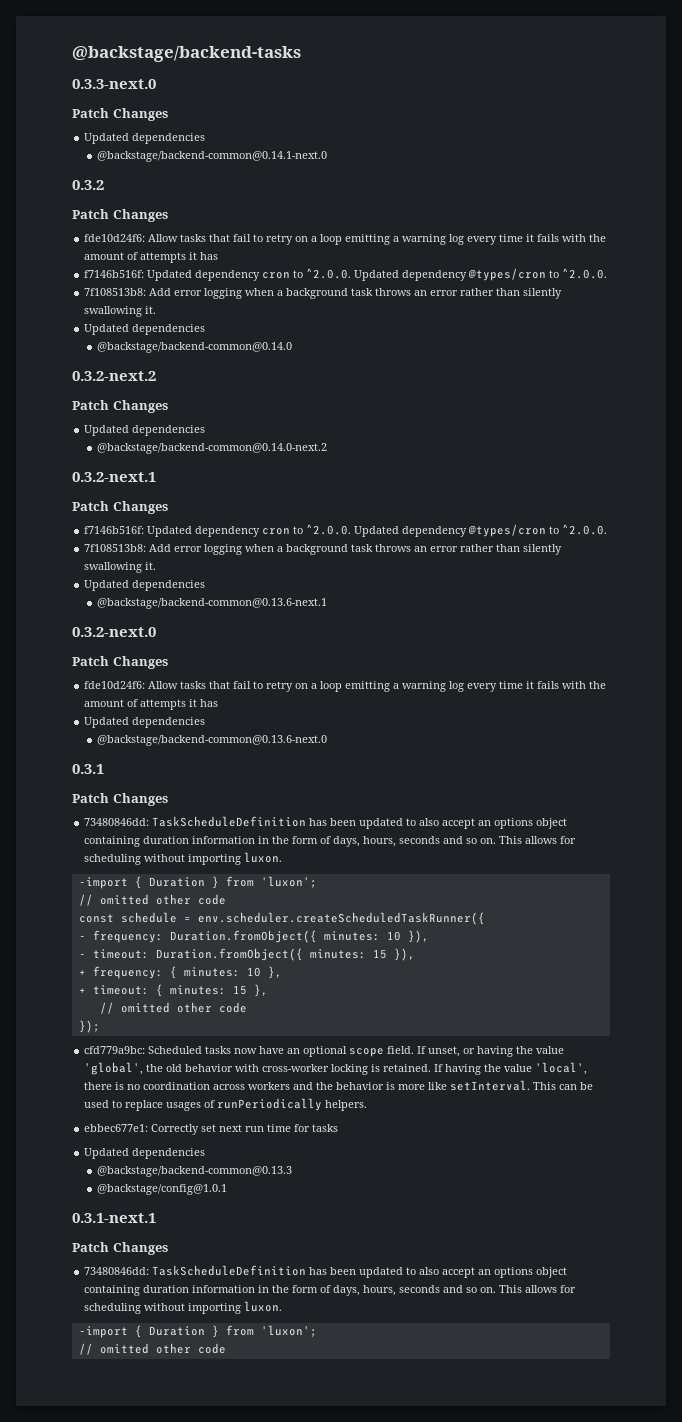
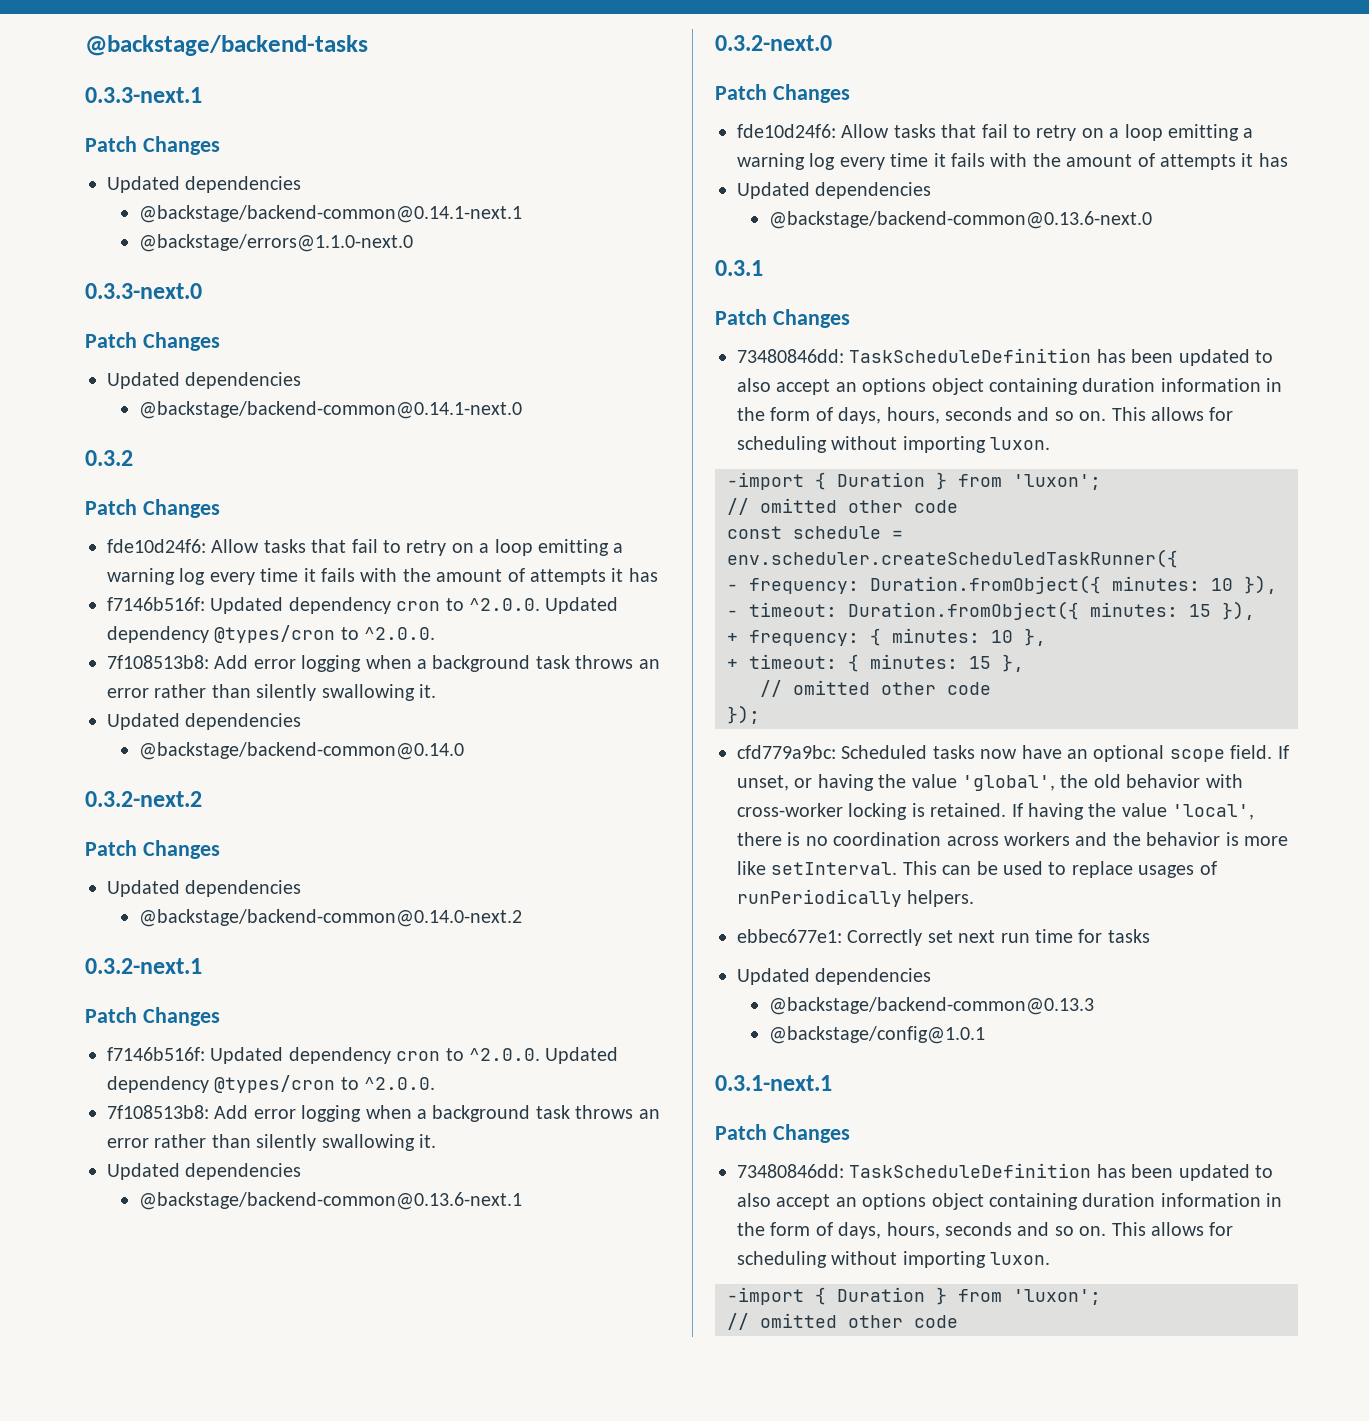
+ 0.3.3-next.1
+ Patch Changes
+ Updated dependencies
+ @backstage/backend-common@0.14.1-next.1
+ @backstage/errors@1.1.0-next.0

